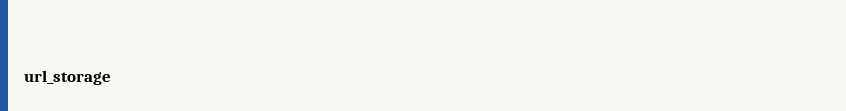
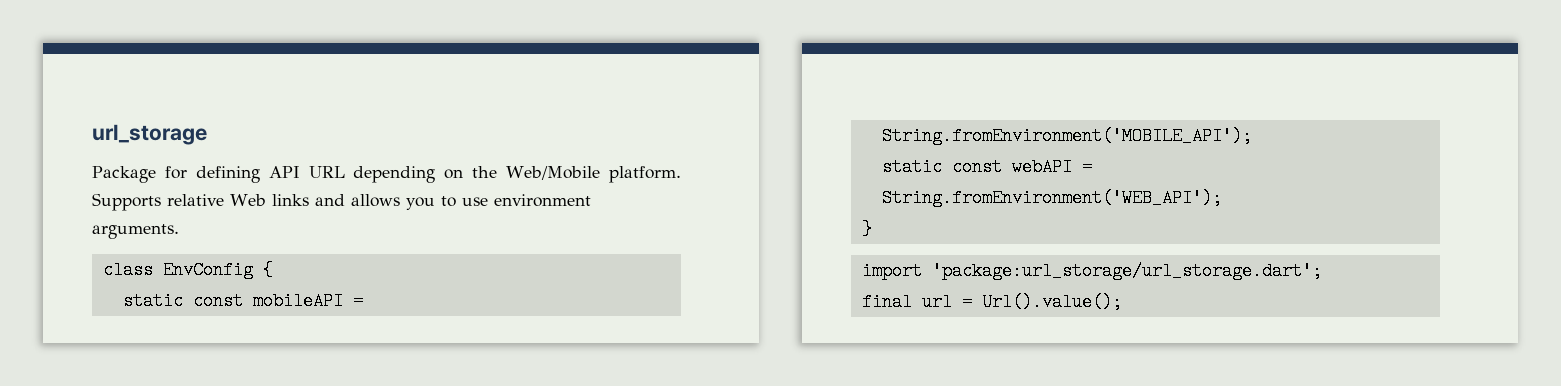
+ Package for defining API URL depending on the Web/Mobile platform. Supports relative Web links and allows you to use environment arguments.
+ class EnvConfig {
+ static const mobileAPI = String.fromEnvironment('MOBILE_API');
+ static const webAPI = String.fromEnvironment('WEB_API');
+ }
+ import 'package:url_storage/url_storage.dart';
+ final url = Url().value();

